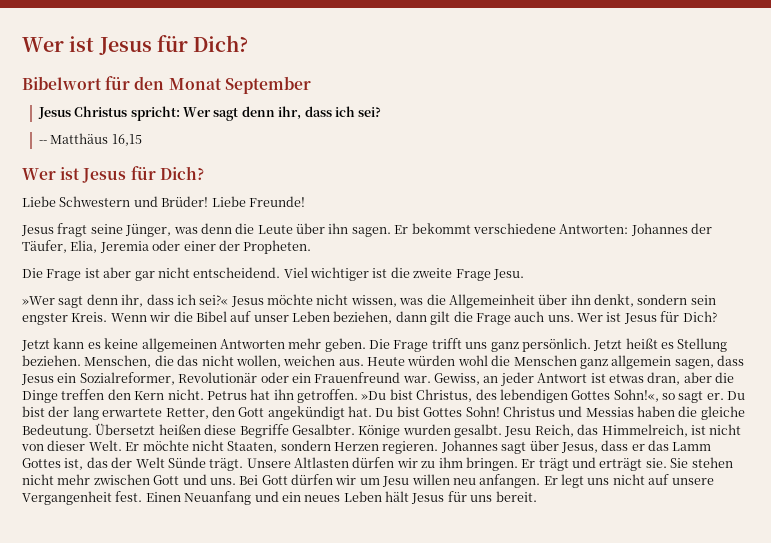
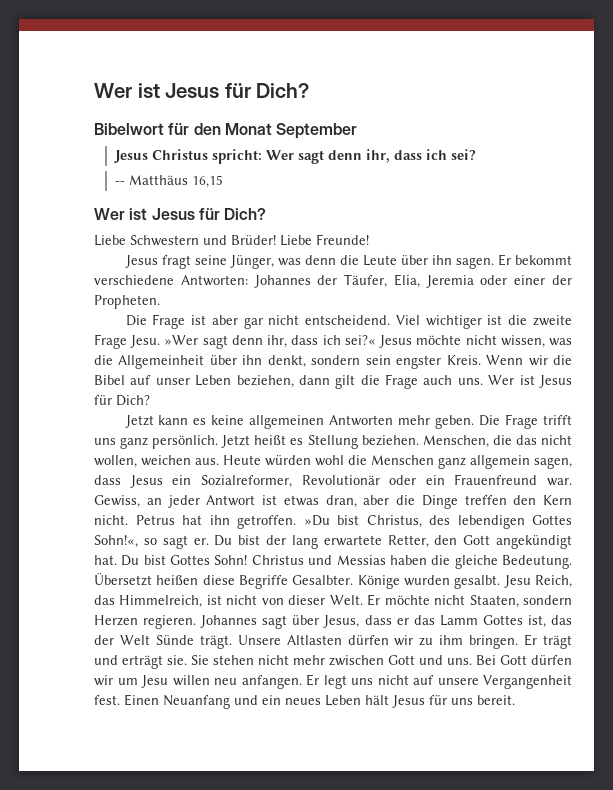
- Viel wichtiger ist die zweite Frage Jesu.
- »Wer sagt denn ihr, dass ich sei?« Jesus möchte nicht wissen, was die Allgemeinheit über ihn denkt, sondern sein engster Kreis.
+ Viel wichtiger ist die zweite Frage Jesu. »Wer sagt denn ihr, dass ich sei?« Jesus möchte nicht wissen, was die Allgemeinheit über ihn denkt, sondern sein engster Kreis.

